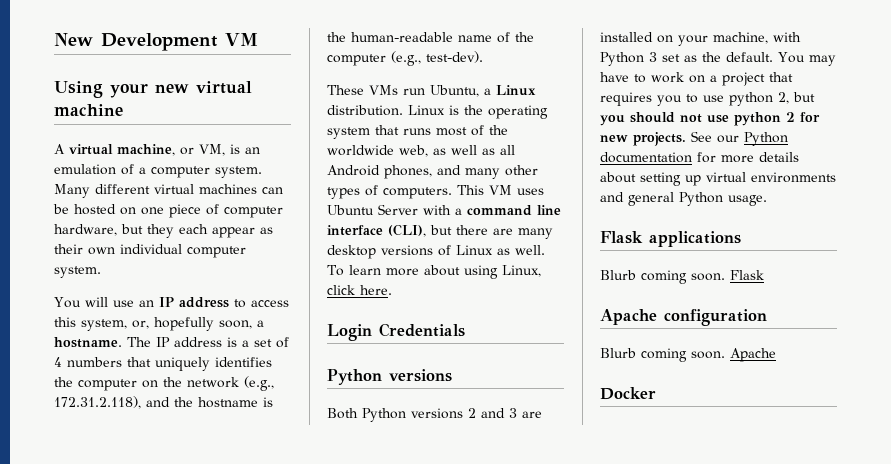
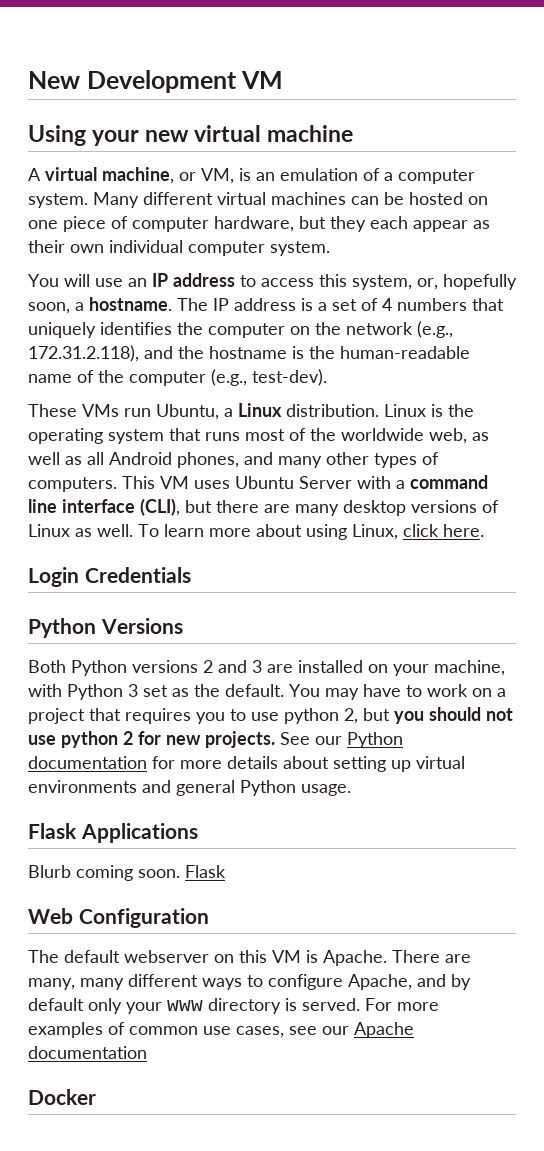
  Login Credentials
- Python versions
+ Python Versions
- Flask applications
+ Flask Applications
- Apache configuration
- Blurb coming soon. Apache
+ Web Configuration
+ The default webserver on this VM is Apache. There are many, many different ways to configure Apache, and by default only your www directory is served. For more examples of common use cases, see our Apache documentation

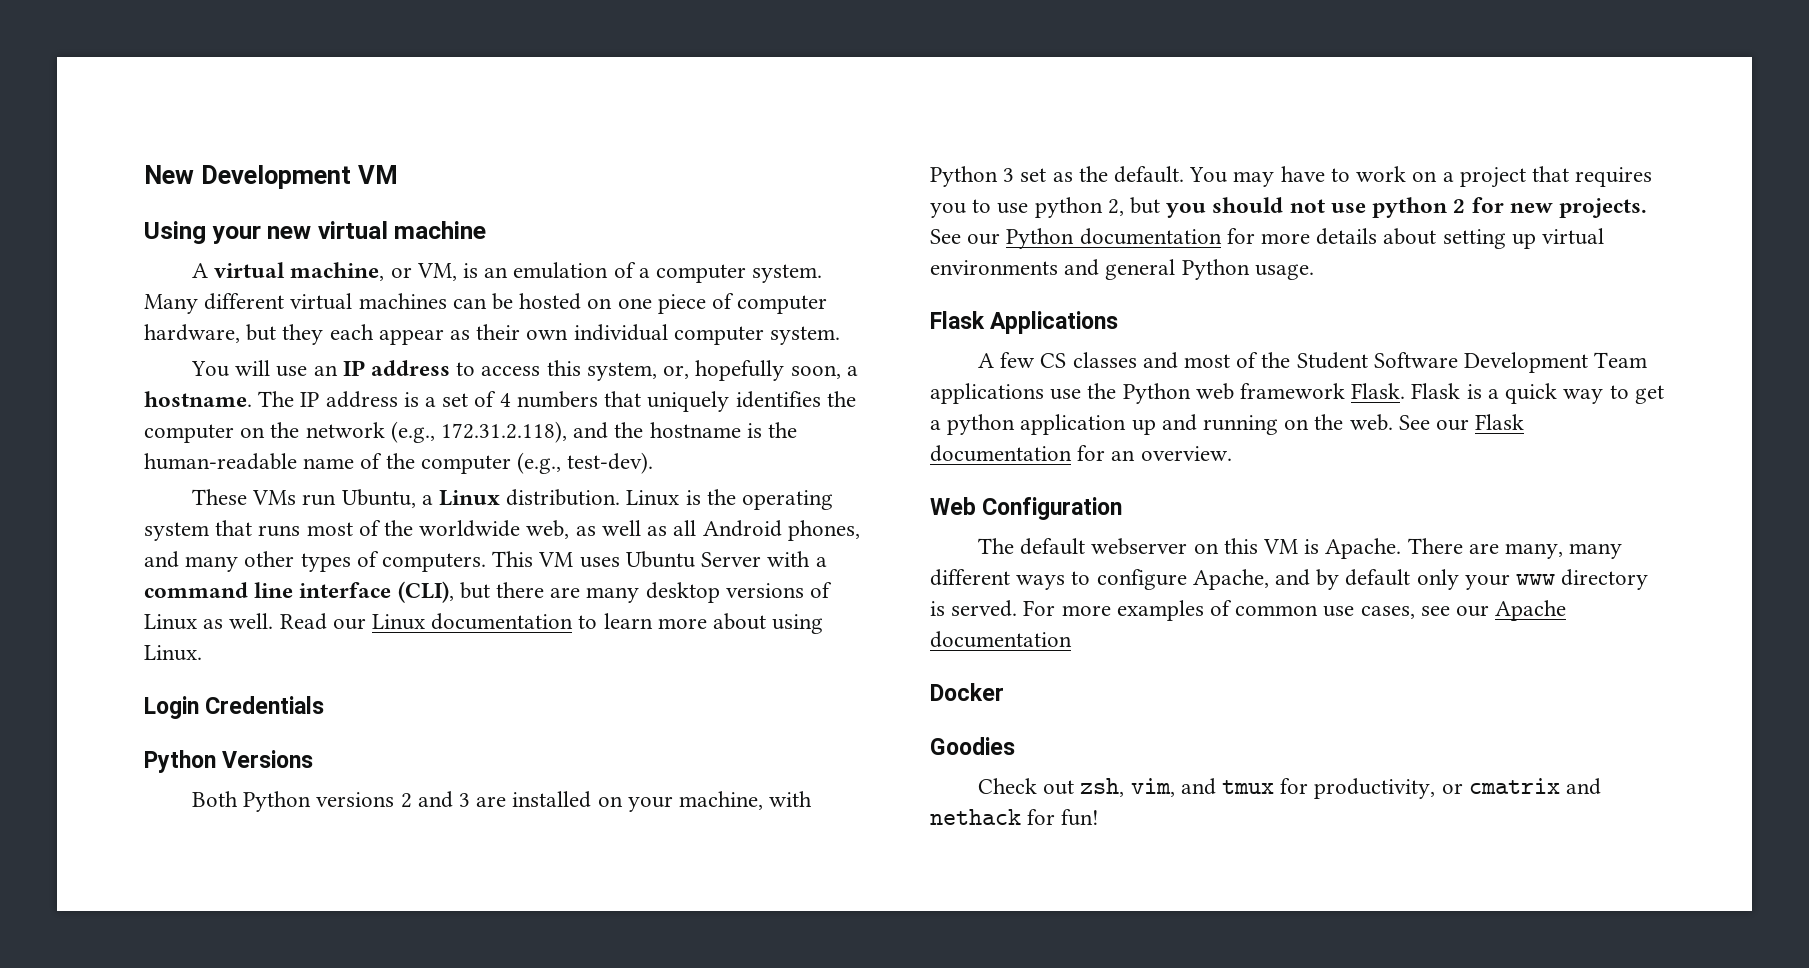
- To learn more about using Linux, click here.
+ Read our Linux documentation to learn more about using Linux.
- Blurb coming soon. Flask
+ A few CS classes and most of the Student Software Development Team applications use the Python web framework Flask. Flask is a quick way to get a python application up and running on the web. See our Flask documentation for an overview.
+ Goodies
+ Check out zsh, vim, and tmux for productivity, or cmatrix and nethack for fun!

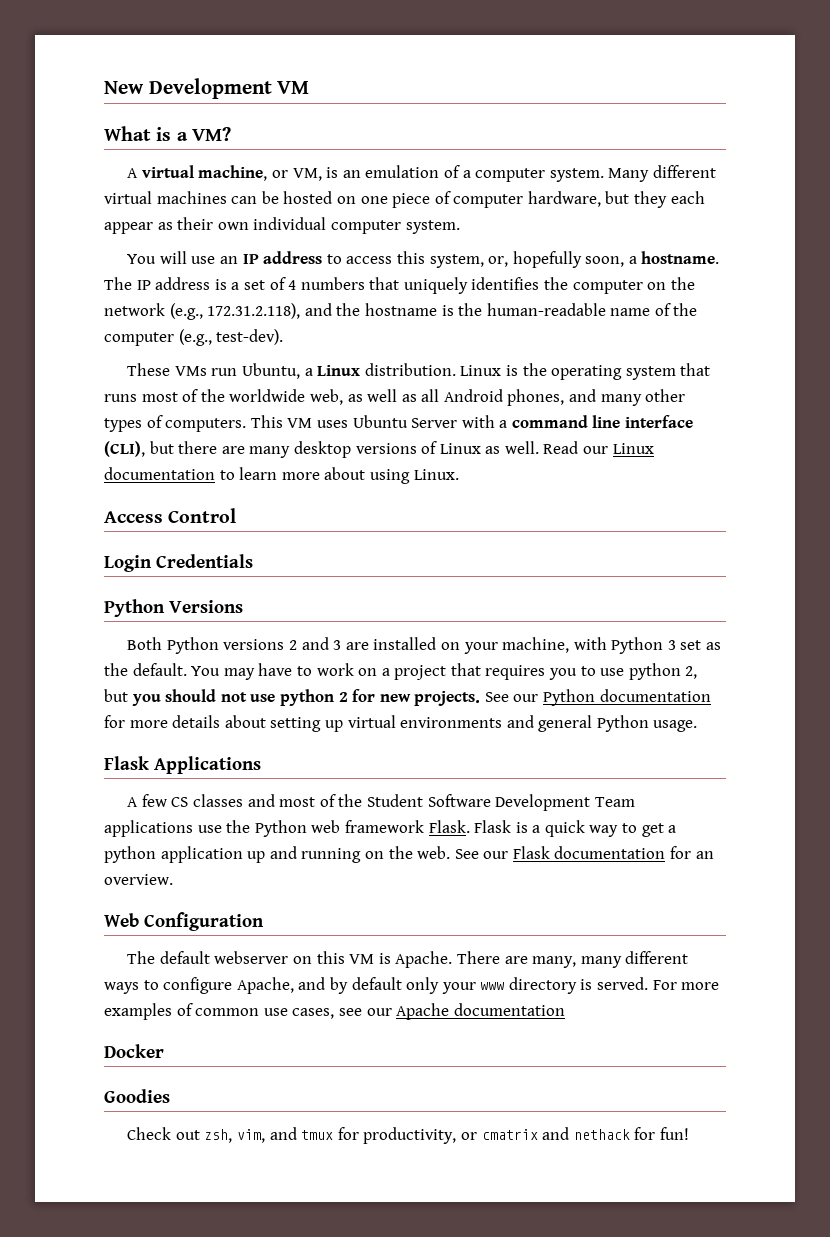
- Using your new virtual machine
+ What is a VM?
+ Access Control

